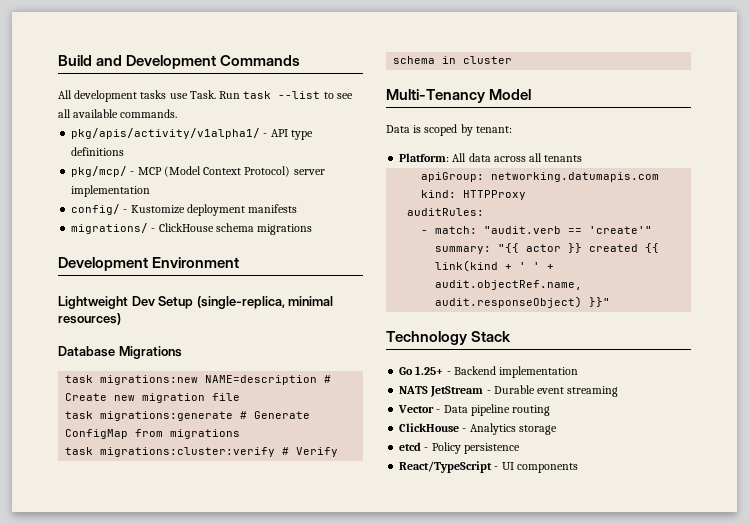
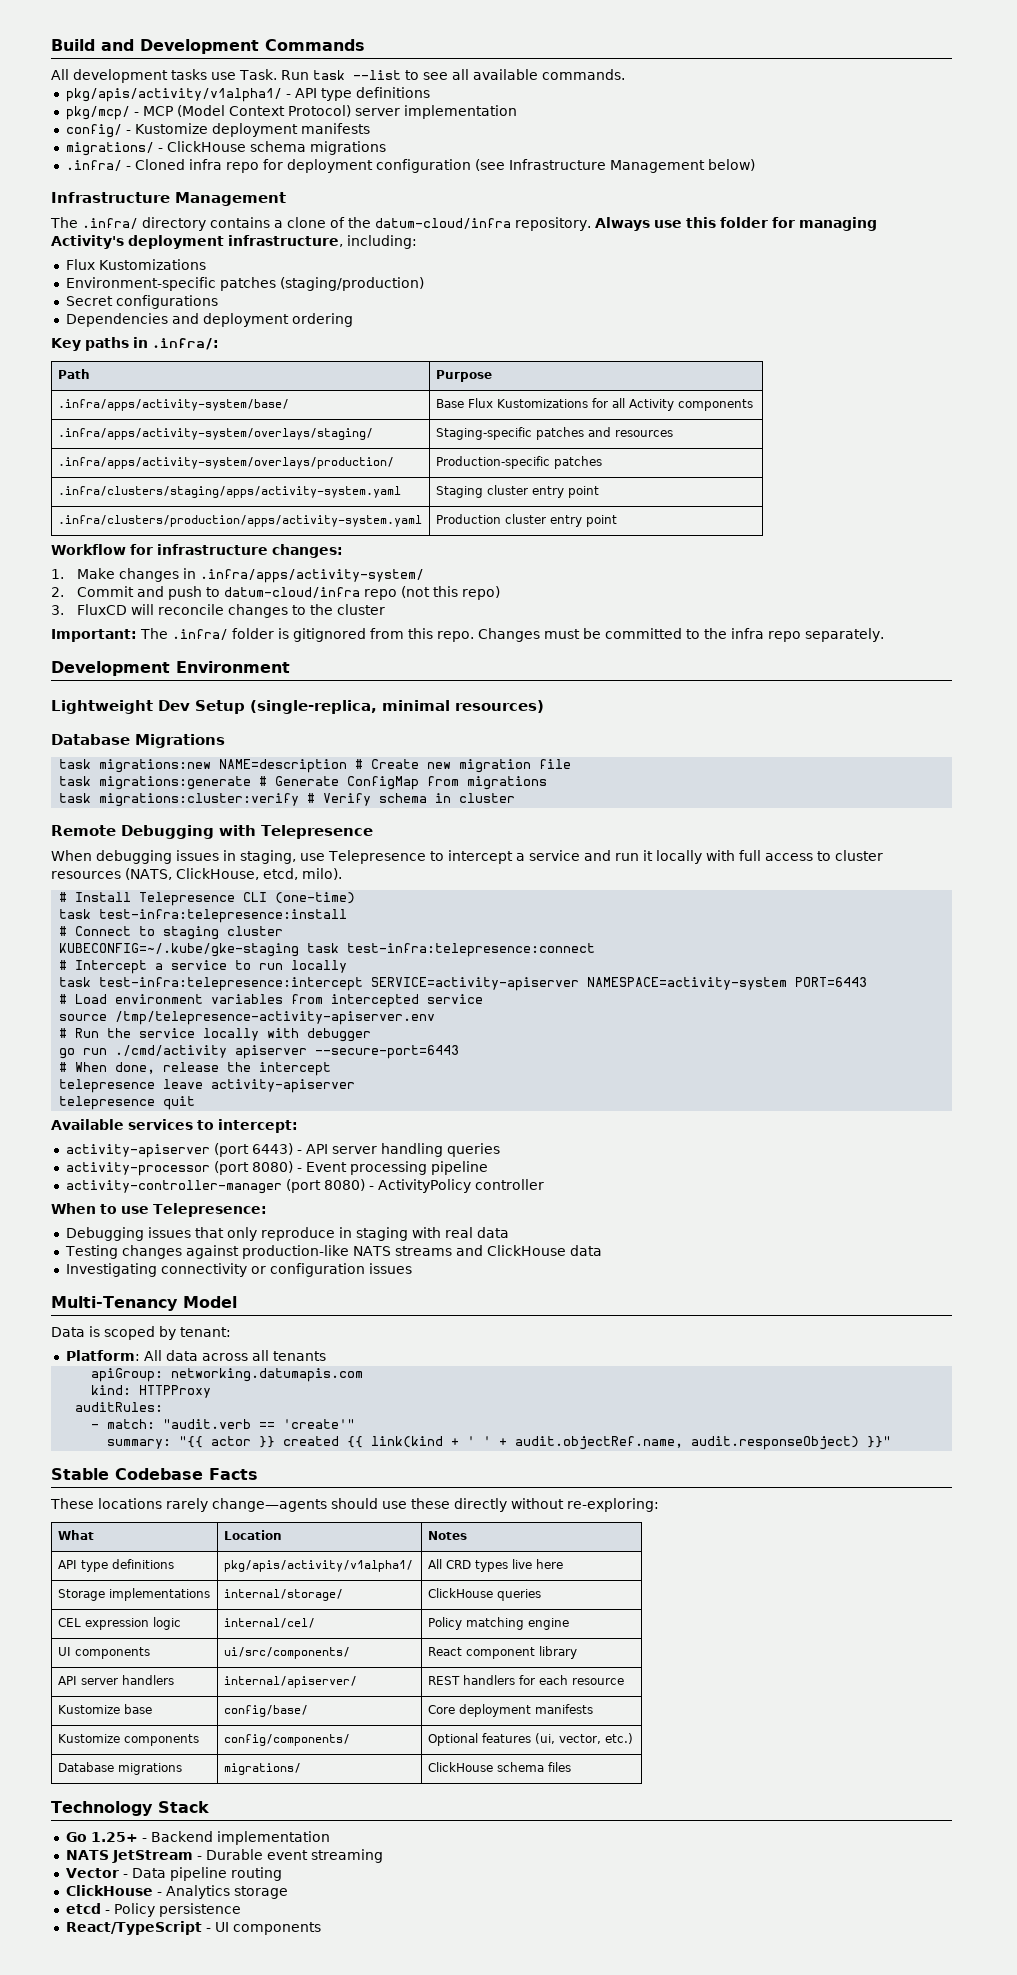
+ .infra/ - Cloned infra repo for deployment configuration (see Infrastructure Management below)
+ Infrastructure Management
+ The .infra/ directory contains a clone of the datum-cloud/infra repository. Always use this folder for managing Activity's deployment infrastructure, including:
+ Flux Kustomizations
+ Environment-specific patches (staging/production)
+ Secret configurations
+ Dependencies and deployment ordering
+ Key paths in .infra/:
+ Path | Purpose
+ .infra/apps/activity-system/base/ | Base Flux Kustomizations for all Activity components
+ .infra/apps/activity-system/overlays/staging/ | Staging-specific patches and resources
+ .infra/apps/activity-system/overlays/production/ | Production-specific patches
+ .infra/clusters/staging/apps/activity-system.yaml | Staging cluster entry point
+ .infra/clusters/production/apps/activity-system.yaml | Production cluster entry point
+ Workflow for infrastructure changes:
+ 1. Make changes in .infra/apps/activity-system/
+ 2. Commit and push to datum-cloud/infra repo (not this repo)
+ 3. FluxCD will reconcile changes to the cluster
+ Important: The .infra/ folder is gitignored from this repo. Changes must be committed to the infra repo separately.
+ Remote Debugging with Telepresence
+ When debugging issues in staging, use Telepresence to intercept a service and run it locally with full access to cluster resources (NATS, ClickHouse, etcd, milo).
+ # Install Telepresence CLI (one-time)
+ task test-infra:telepresence:install
+ # Connect to staging cluster
+ KUBECONFIG=~/.kube/gke-staging task test-infra:telepresence:connect
+ # Intercept a service to run locally
+ task test-infra:telepresence:intercept SERVICE=activity-apiserver NAMESPACE=activity-system PORT=6443
+ # Load environment variables from intercepted service
+ source /tmp/telepresence-activity-apiserver.env
+ # Run the service locally with debugger
+ go run ./cmd/activity apiserver --secure-port=6443
+ # When done, release the intercept
+ telepresence leave activity-apiserver
+ telepresence quit
+ Available services to intercept:
+ activity-apiserver (port 6443) - API server handling queries
+ activity-processor (port 8080) - Event processing pipeline
+ activity-controller-manager (port 8080) - ActivityPolicy controller
+ When to use Telepresence:
+ Debugging issues that only reproduce in staging with real data
+ Testing changes against production-like NATS streams and ClickHouse data
+ Investigating connectivity or configuration issues
+ Stable Codebase Facts
+ These locations rarely change—agents should use these directly without re-exploring:
+ What | Location | Notes
+ API type definitions | pkg/apis/activity/v1alpha1/ | All CRD types live here
+ Storage implementations | internal/storage/ | ClickHouse queries
+ CEL expression logic | internal/cel/ | Policy matching engine
+ UI components | ui/src/components/ | React component library
+ API server handlers | internal/apiserver/ | REST handlers for each resource
+ Kustomize base | config/base/ | Core deployment manifests
+ Kustomize components | config/components/ | Optional features (ui, vector, etc.)
+ Database migrations | migrations/ | ClickHouse schema files

